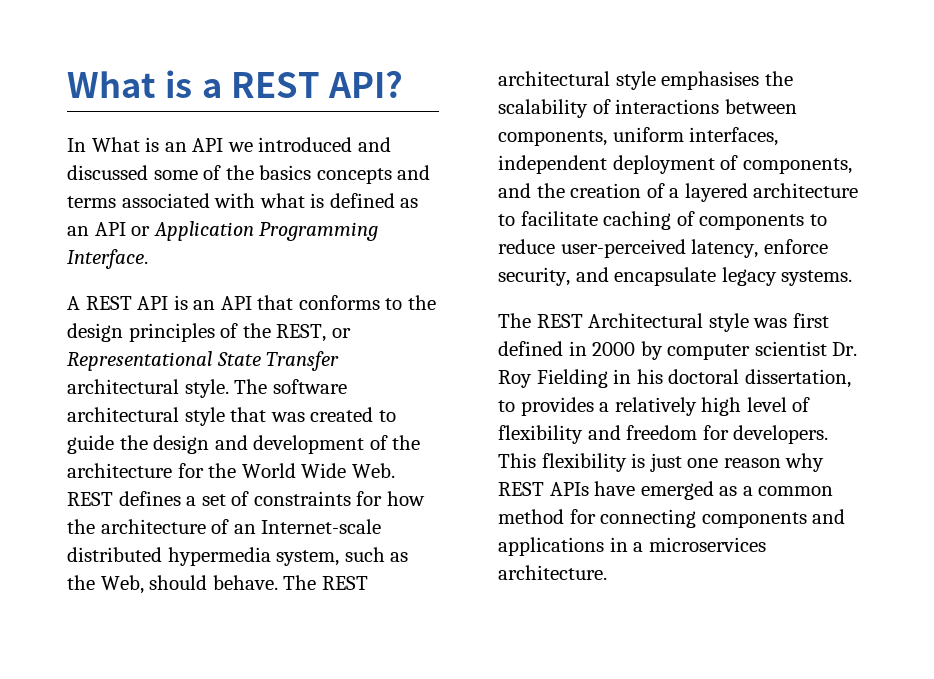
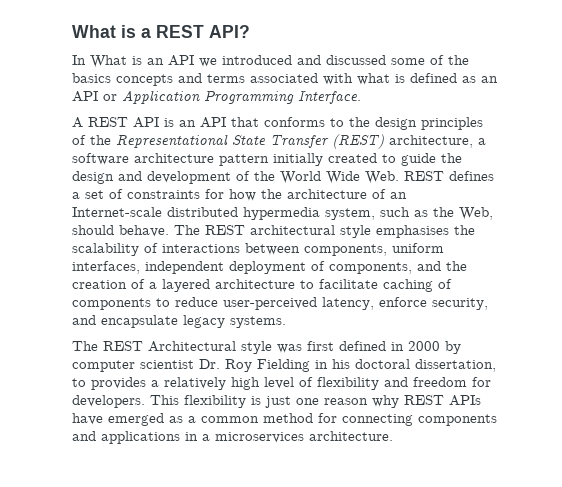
- A REST API is an API that conforms to the design principles of the REST, or Representational State Transfer architectural style. The software architectural style that was created to guide the design and development of the architecture for the World Wide Web. REST defines a set of constraints for how the architecture of an Internet-scale distributed hypermedia system, such as the Web, should behave.
+ A REST API is an API that conforms to the design principles of the Representational State Transfer (REST) architecture, a software architecture pattern initially created to guide the design and development of the World Wide Web. REST defines a set of constraints for how the architecture of an Internet-scale distributed hypermedia system, such as the Web, should behave.

